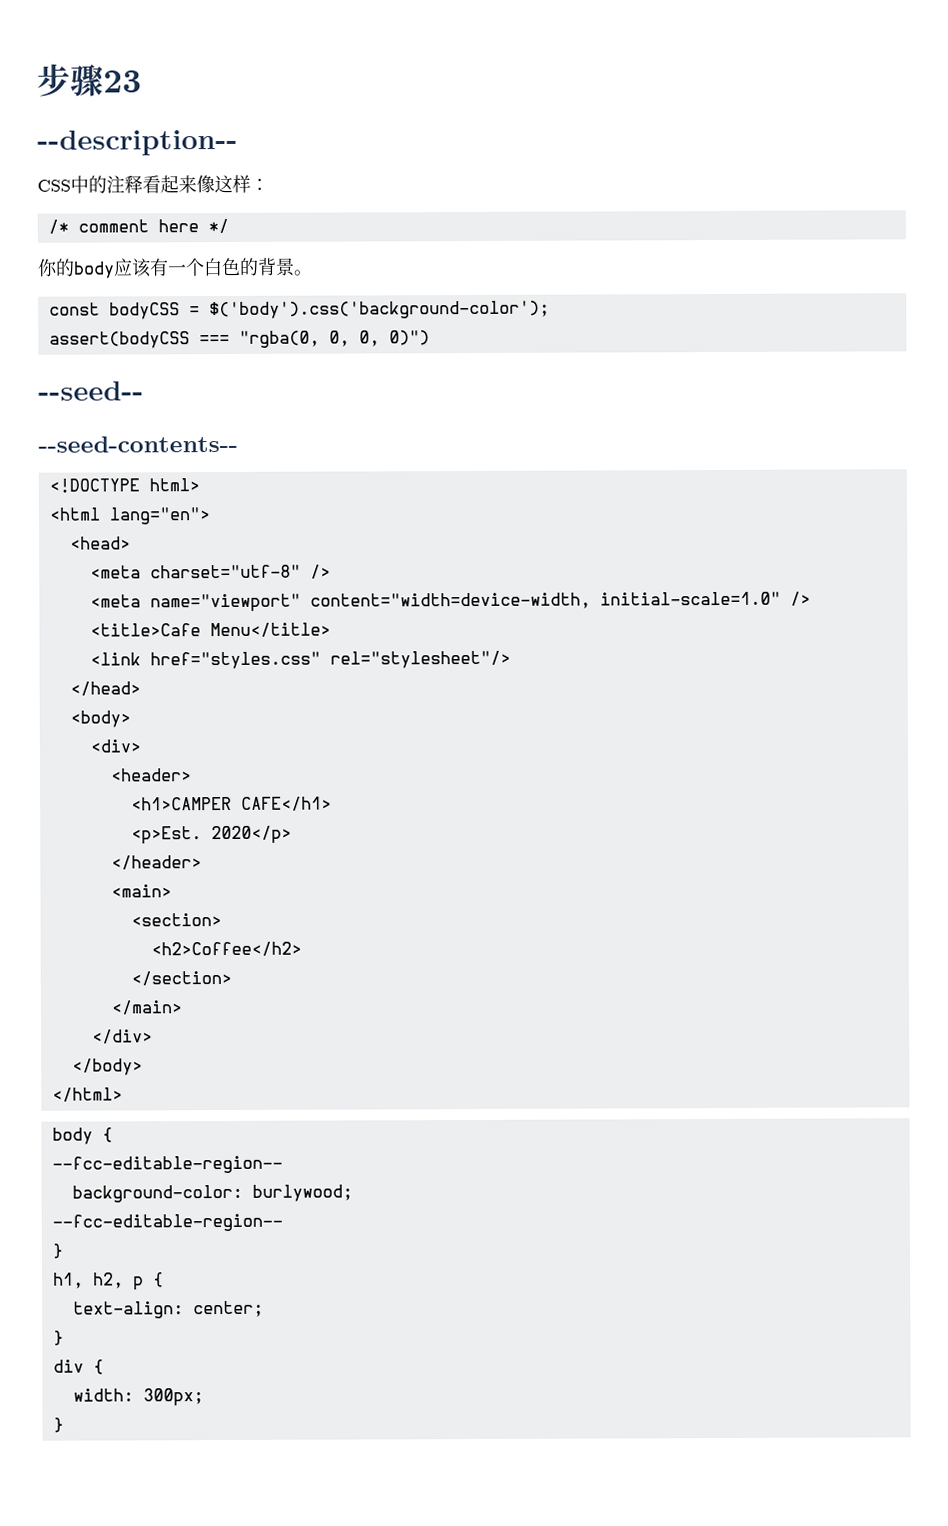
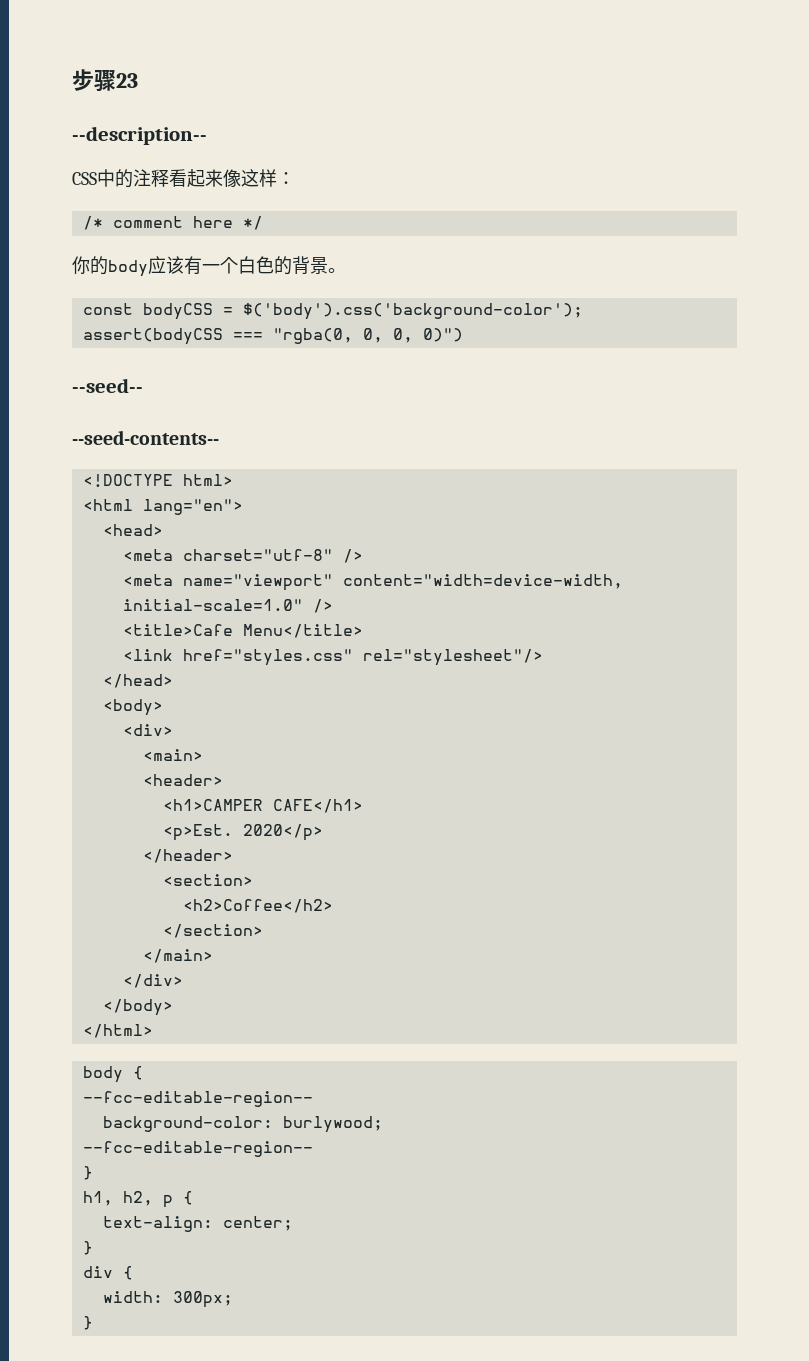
+ <main>
- <main>

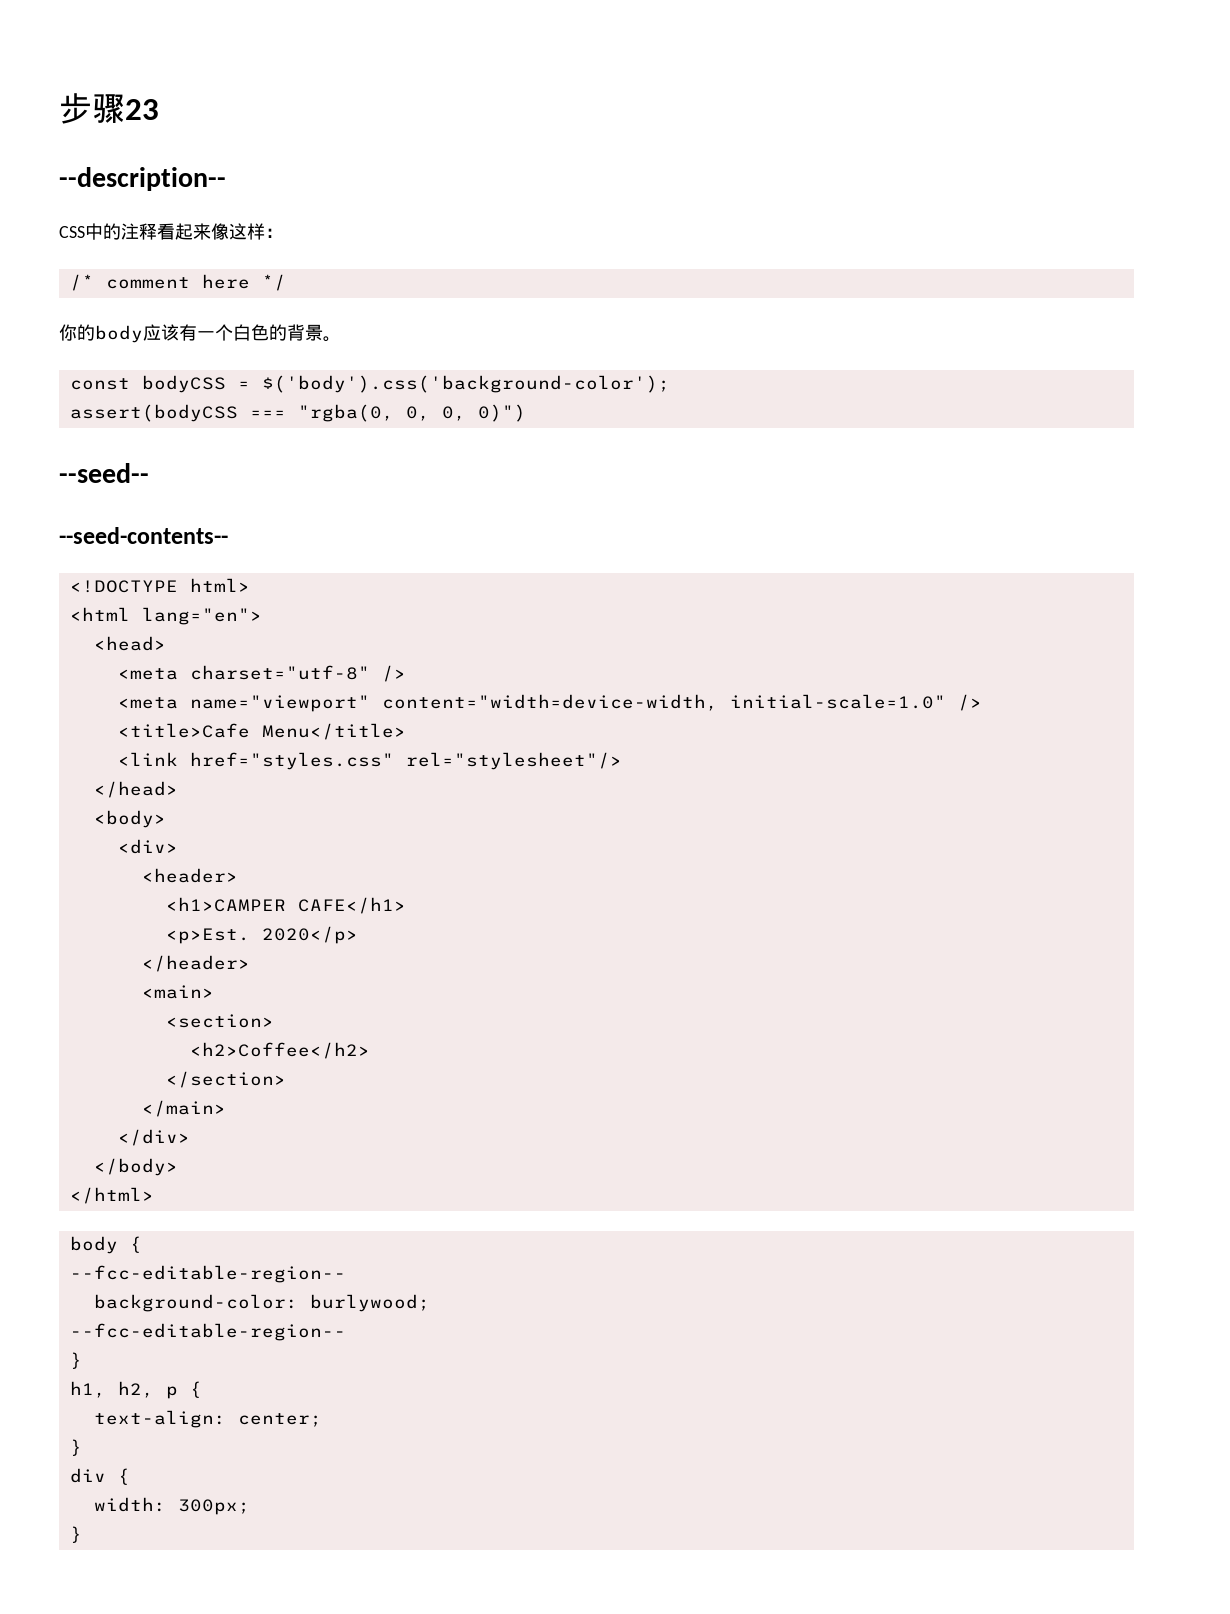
- <main>
+ <main>

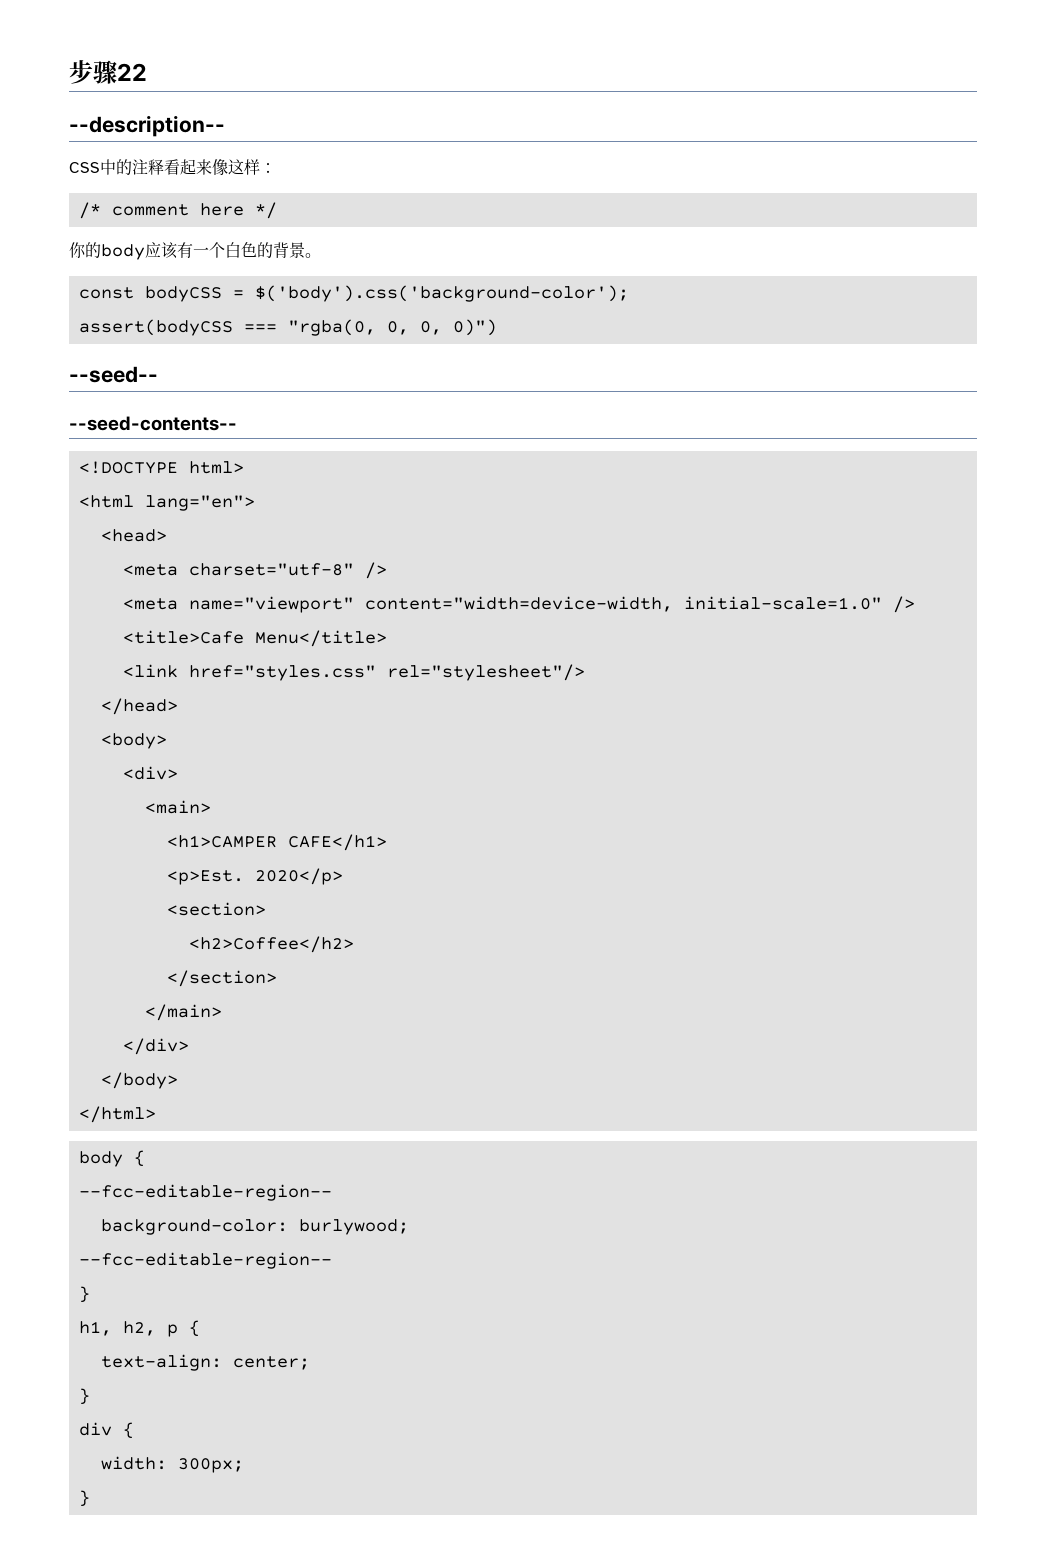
- 步骤23
+ 步骤22
- <header>
+ <main>
- </header>
- <main>

